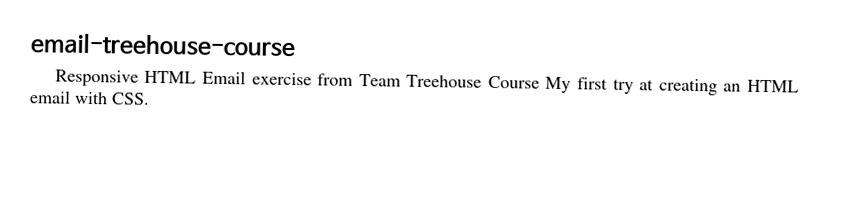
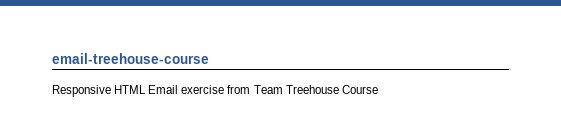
- Responsive HTML Email exercise from Team Treehouse Course My first try at creating an HTML email with CSS.
+ Responsive HTML Email exercise from Team Treehouse Course

